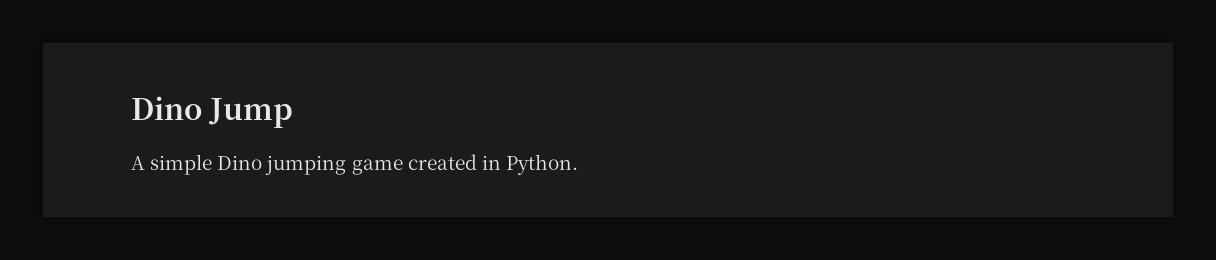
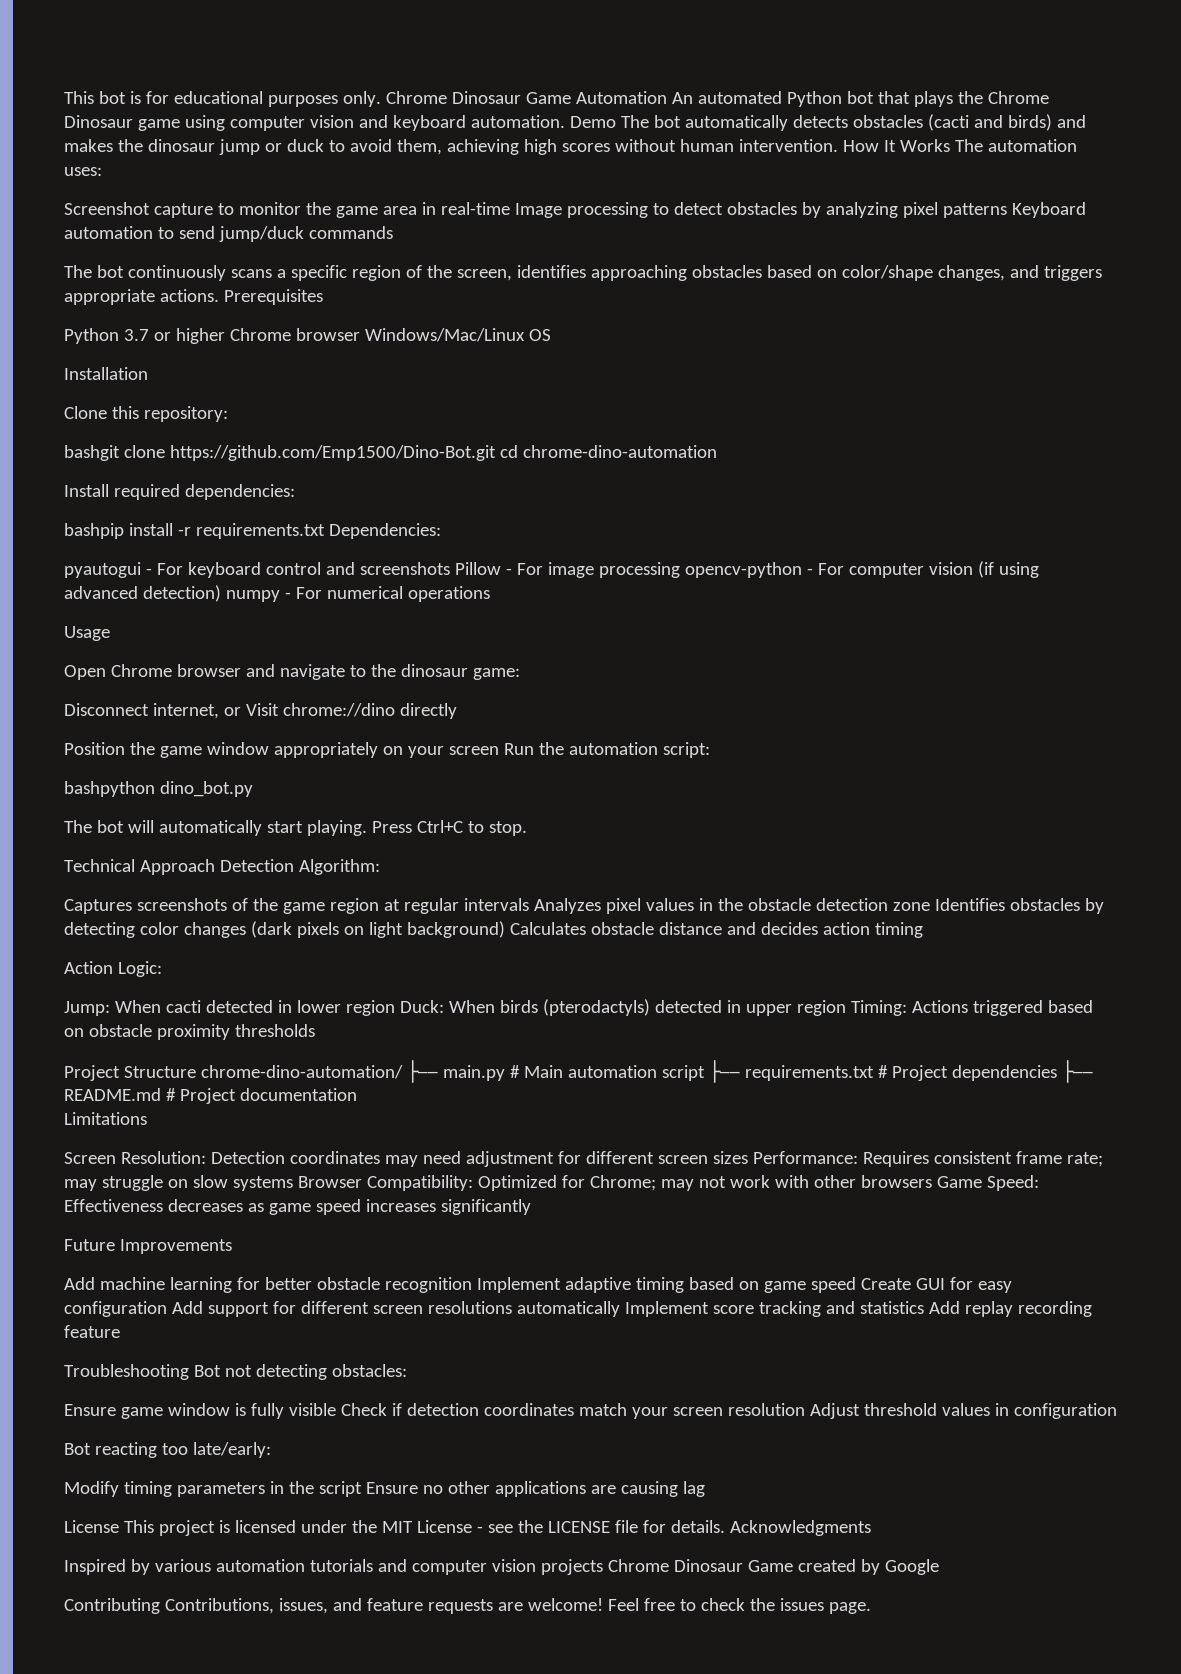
- Dino Jump
- A simple Dino jumping game created in Python.
+ This bot is for educational purposes only. Chrome Dinosaur Game Automation An automated Python bot that plays the Chrome Dinosaur game using computer vision and keyboard automation. Demo The bot automatically detects obstacles (cacti and birds) and makes the dinosaur jump or duck to avoid them, achieving high scores without human intervention. How It Works The automation uses:
+ Screenshot capture to monitor the game area in real-time Image processing to detect obstacles by analyzing pixel patterns Keyboard automation to send jump/duck commands
+ The bot continuously scans a specific region of the screen, identifies approaching obstacles based on color/shape changes, and triggers appropriate actions. Prerequisites
+ Python 3.7 or higher Chrome browser Windows/Mac/Linux OS
+ Installation
+ Clone this repository:
+ bashgit clone https://github.com/Emp1500/Dino-Bot.git cd chrome-dino-automation
+ Install required dependencies:
+ bashpip install -r requirements.txt Dependencies:
+ pyautogui - For keyboard control and screenshots Pillow - For image processing opencv-python - For computer vision (if using advanced detection) numpy - For numerical operations
+ Usage
+ Open Chrome browser and navigate to the dinosaur game:
+ Disconnect internet, or Visit chrome://dino directly
+ Position the game window appropriately on your screen Run the automation script:
+ bashpython dino_bot.py
+ The bot will automatically start playing. Press Ctrl+C to stop.
+ Technical Approach Detection Algorithm:
+ Captures screenshots of the game region at regular intervals Analyzes pixel values in the obstacle detection zone Identifies obstacles by detecting color changes (dark pixels on light background) Calculates obstacle distance and decides action timing
+ Action Logic:
+ Jump: When cacti detected in lower region Duck: When birds (pterodactyls) detected in upper region Timing: Actions triggered based on obstacle proximity thresholds
+ Project Structure chrome-dino-automation/ ├── main.py # Main automation script ├── requirements.txt # Project dependencies ├── README.md # Project documentation
+ Limitations
+ Screen Resolution: Detection coordinates may need adjustment for different screen sizes Performance: Requires consistent frame rate; may struggle on slow systems Browser Compatibility: Optimized for Chrome; may not work with other browsers Game Speed: Effectiveness decreases as game speed increases significantly
+ Future Improvements
+ Add machine learning for better obstacle recognition Implement adaptive timing based on game speed Create GUI for easy configuration Add support for different screen resolutions automatically Implement score tracking and statistics Add replay recording feature
+ Troubleshooting Bot not detecting obstacles:
+ Ensure game window is fully visible Check if detection coordinates match your screen resolution Adjust threshold values in configuration
+ Bot reacting too late/early:
+ Modify timing parameters in the script Ensure no other applications are causing lag
+ License This project is licensed under the MIT License - see the LICENSE file for details. Acknowledgments
+ Inspired by various automation tutorials and computer vision projects Chrome Dinosaur Game created by Google
+ Contributing Contributions, issues, and feature requests are welcome! Feel free to check the issues page.

